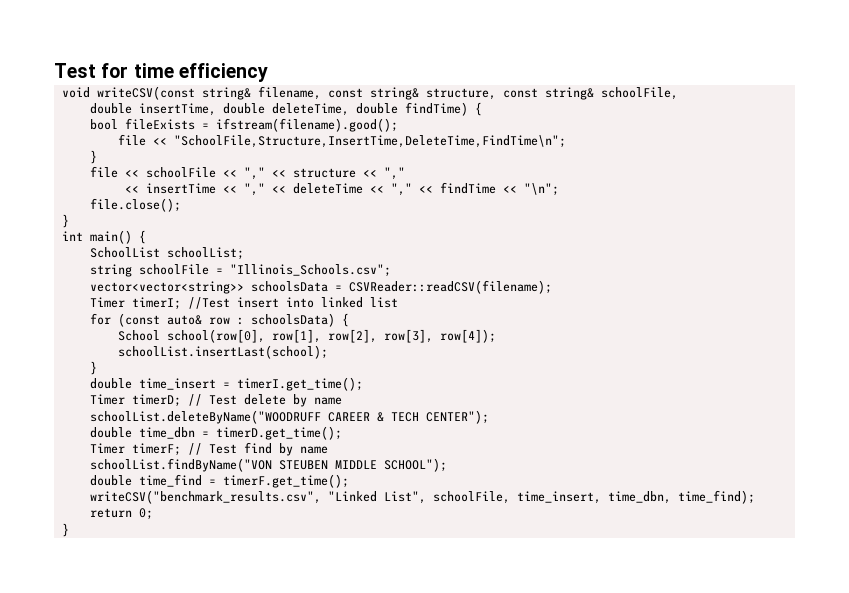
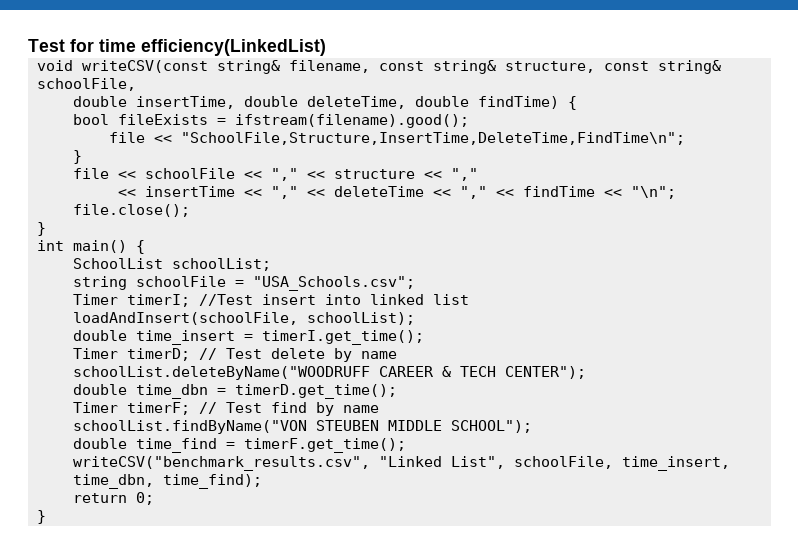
- Test for time efficiency
+ Test for time efficiency(LinkedList)
- string schoolFile = "Illinois_Schools.csv";
- vector<vector<string>> schoolsData = CSVReader::readCSV(filename);
+ string schoolFile = "USA_Schools.csv";
- for (const auto& row : schoolsData) {
- School school(row[0], row[1], row[2], row[3], row[4]);
- schoolList.insertLast(school);
- }
+ loadAndInsert(schoolFile, schoolList);

